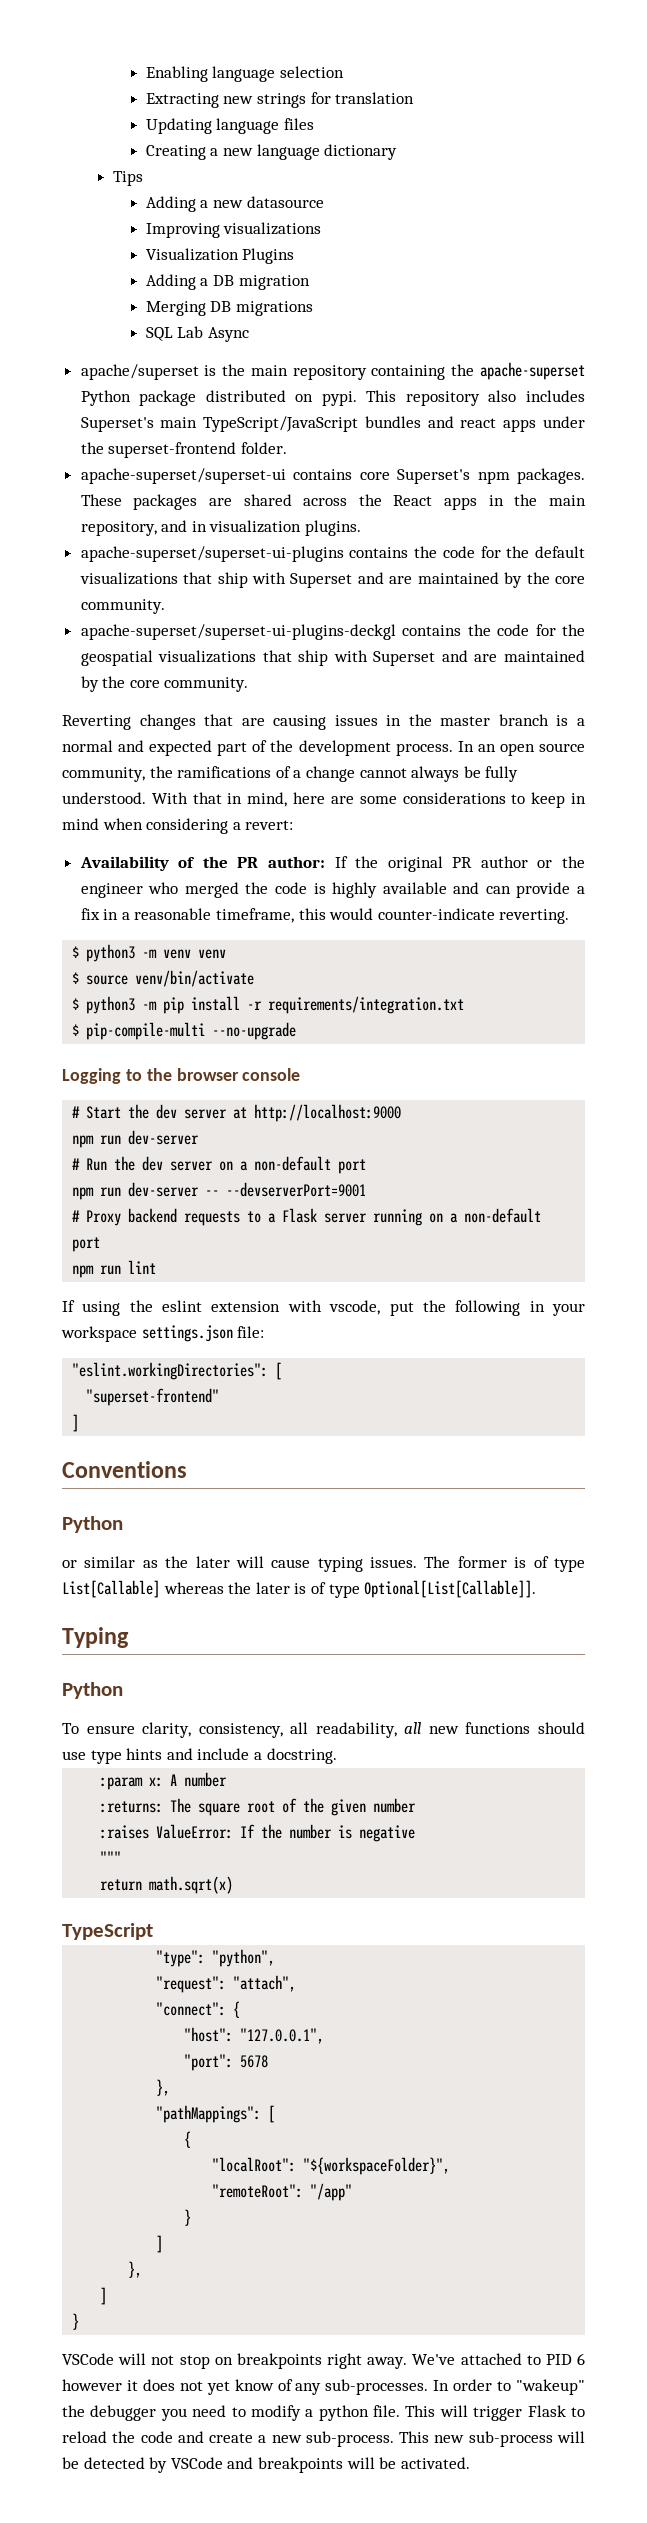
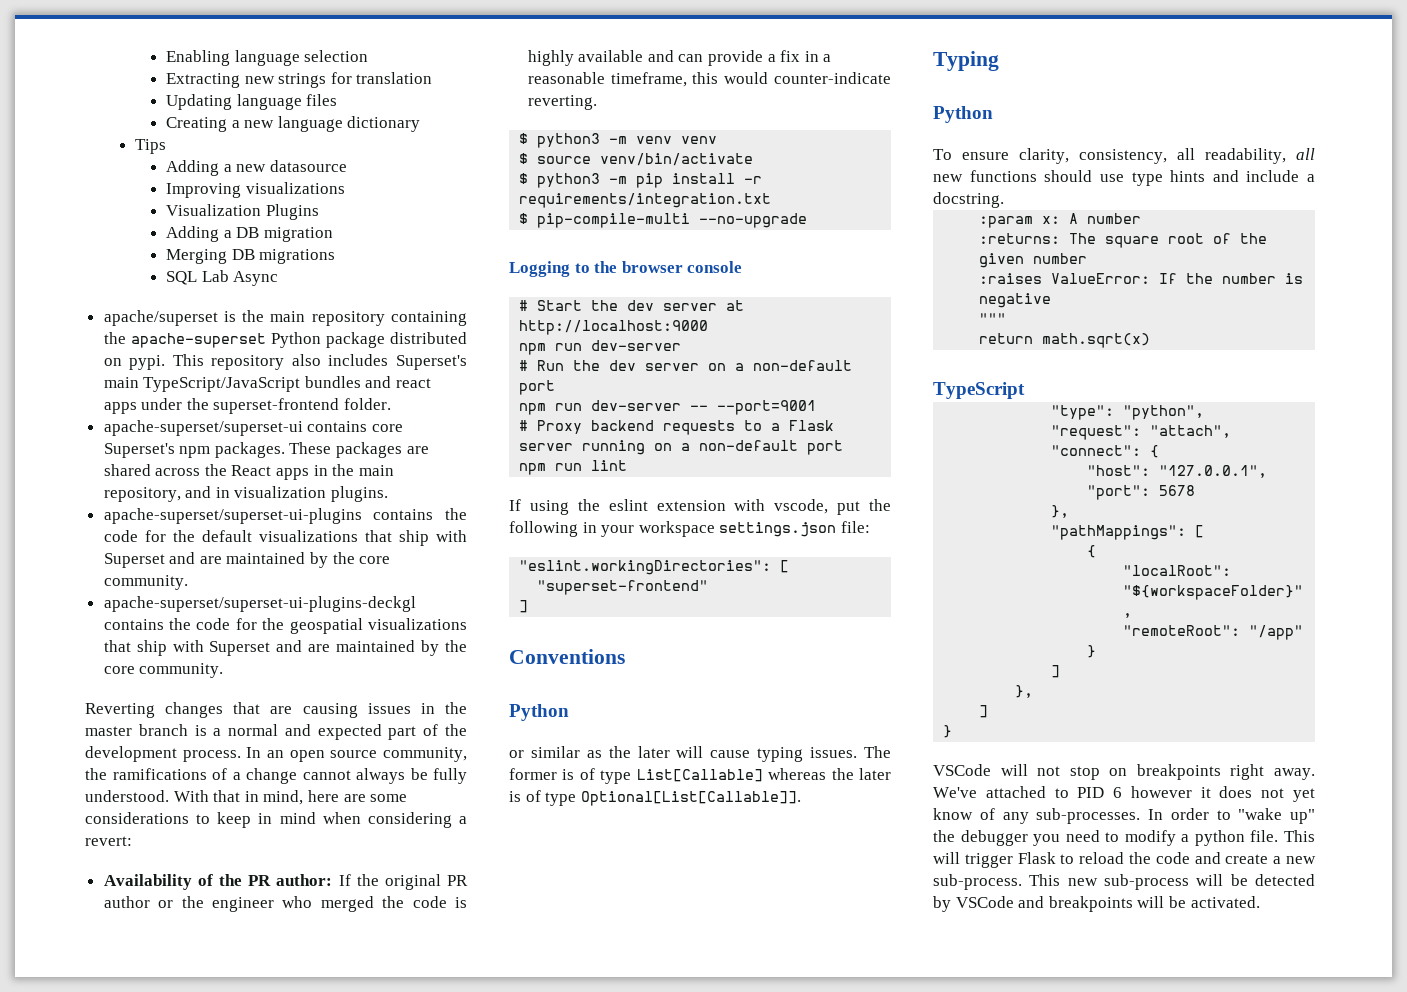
- npm run dev-server -- --devserverPort=9001
+ npm run dev-server -- --port=9001
- In order to "wakeup" the debugger you need to modify a python file.
+ In order to "wake up" the debugger you need to modify a python file.

